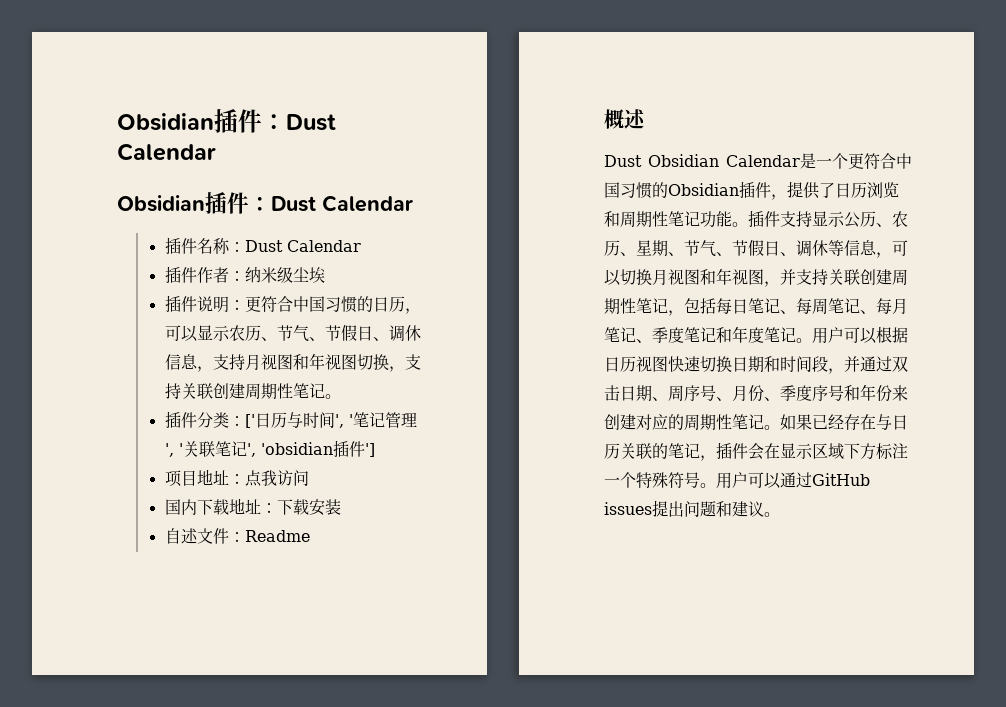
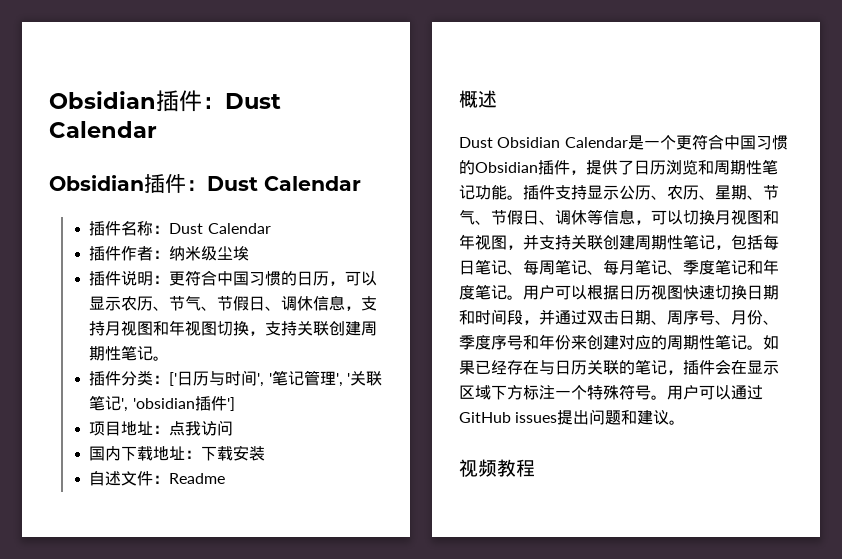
+ 视频教程

